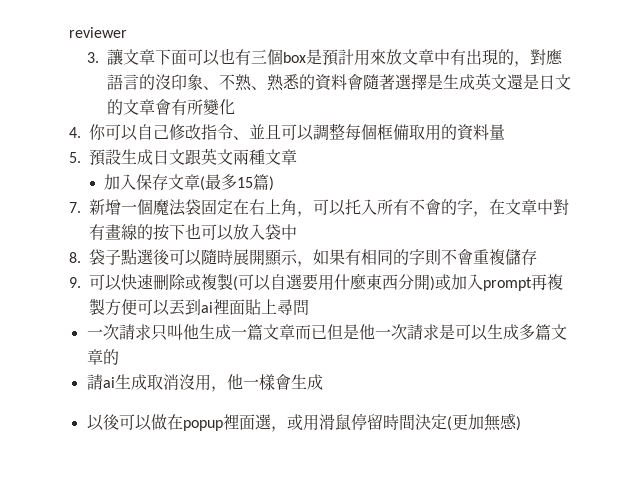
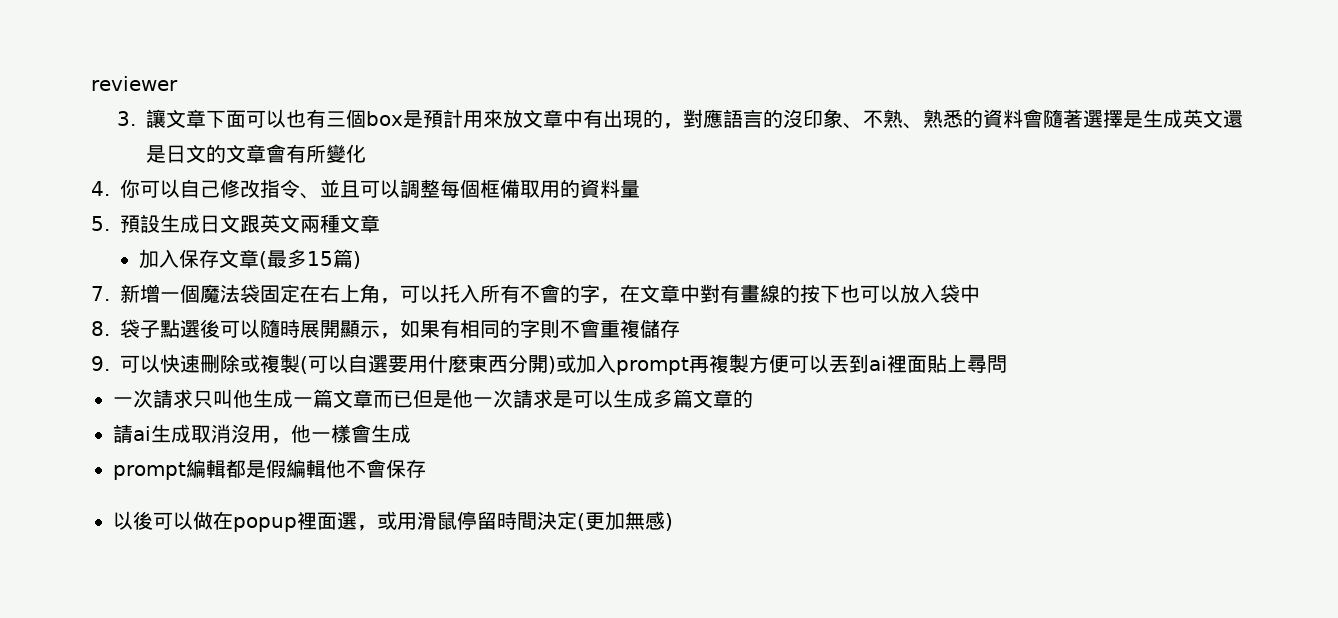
+ prompt編輯都是假編輯他不會保存

